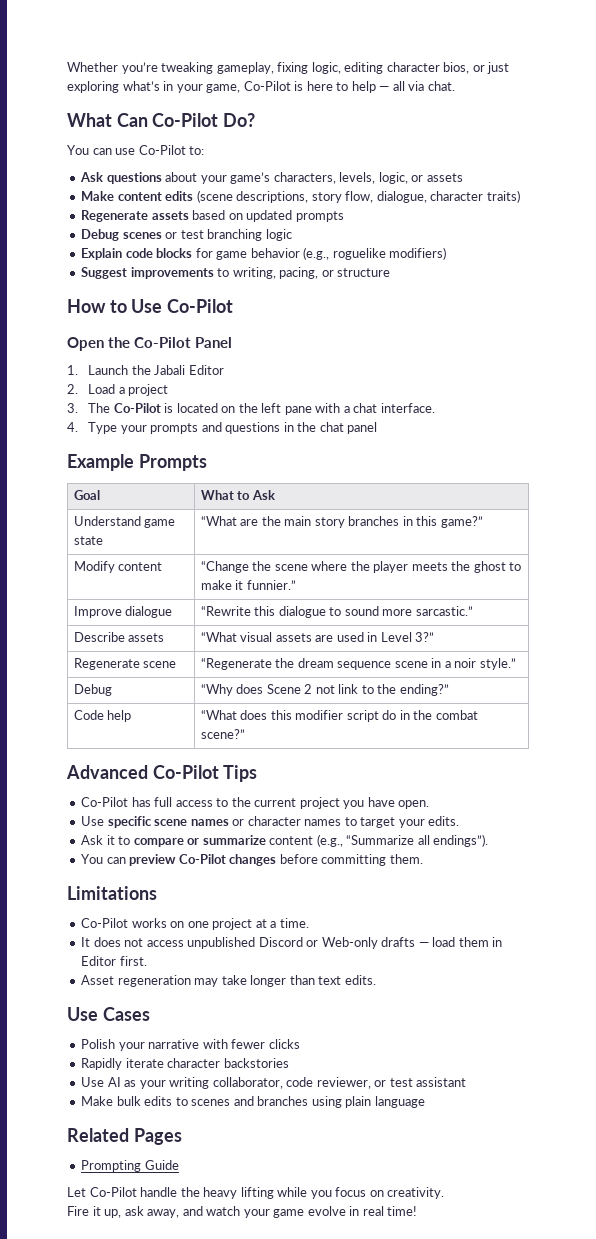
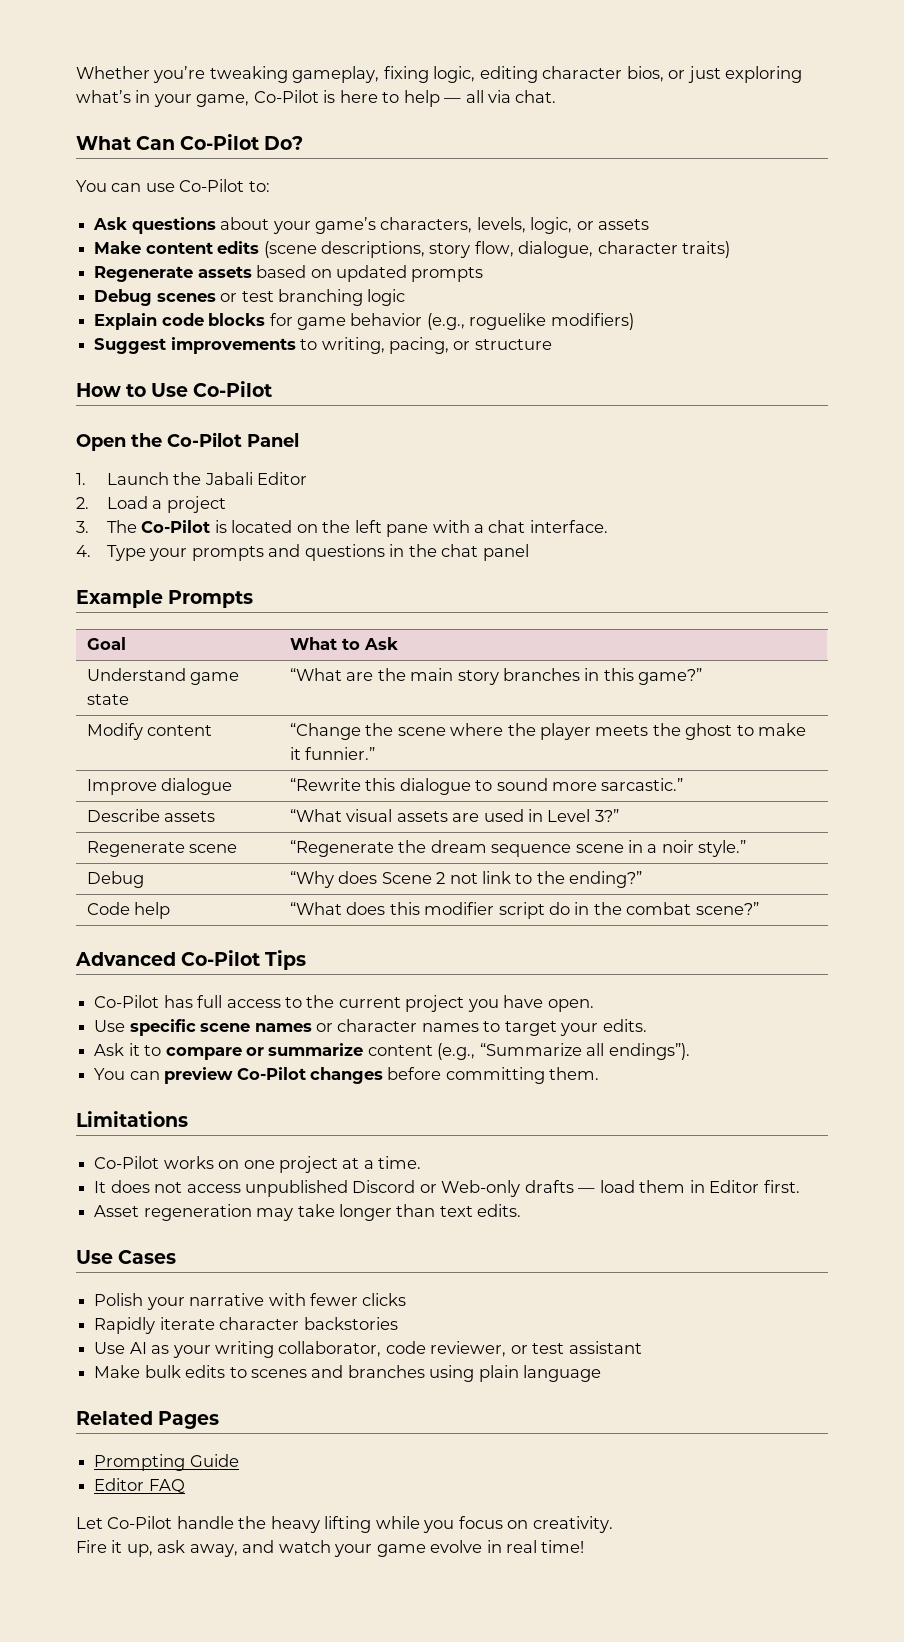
+ Editor FAQ

